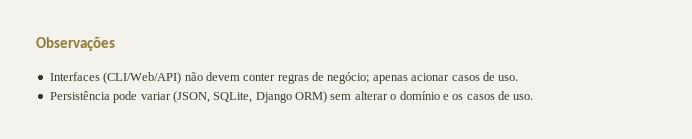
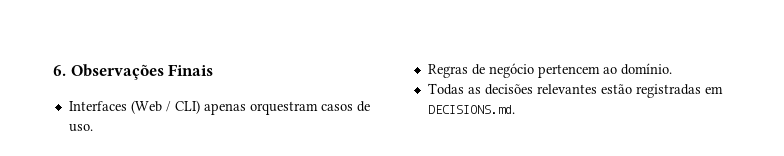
- Observações
+ 6. Observações Finais
- Interfaces (CLI/Web/API) não devem conter regras de negócio; apenas acionar casos de uso.
- Persistência pode variar (JSON, SQLite, Django ORM) sem alterar o domínio e os casos de uso.
+ Interfaces (Web / CLI) apenas orquestram casos de uso.
+ Regras de negócio pertencem ao domínio.
+ Todas as decisões relevantes estão registradas em DECISIONS.md.

